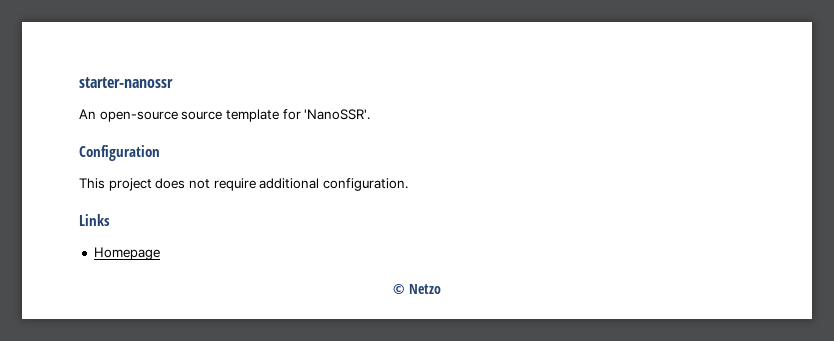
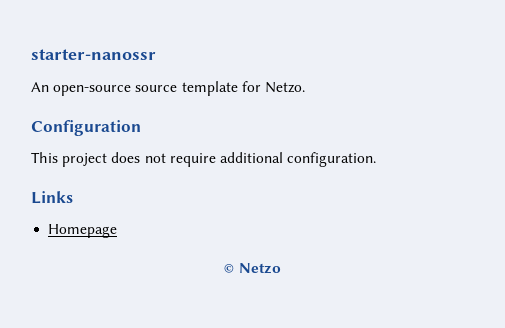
- An open-source source template for 'NanoSSR'.
+ An open-source source template for Netzo.

